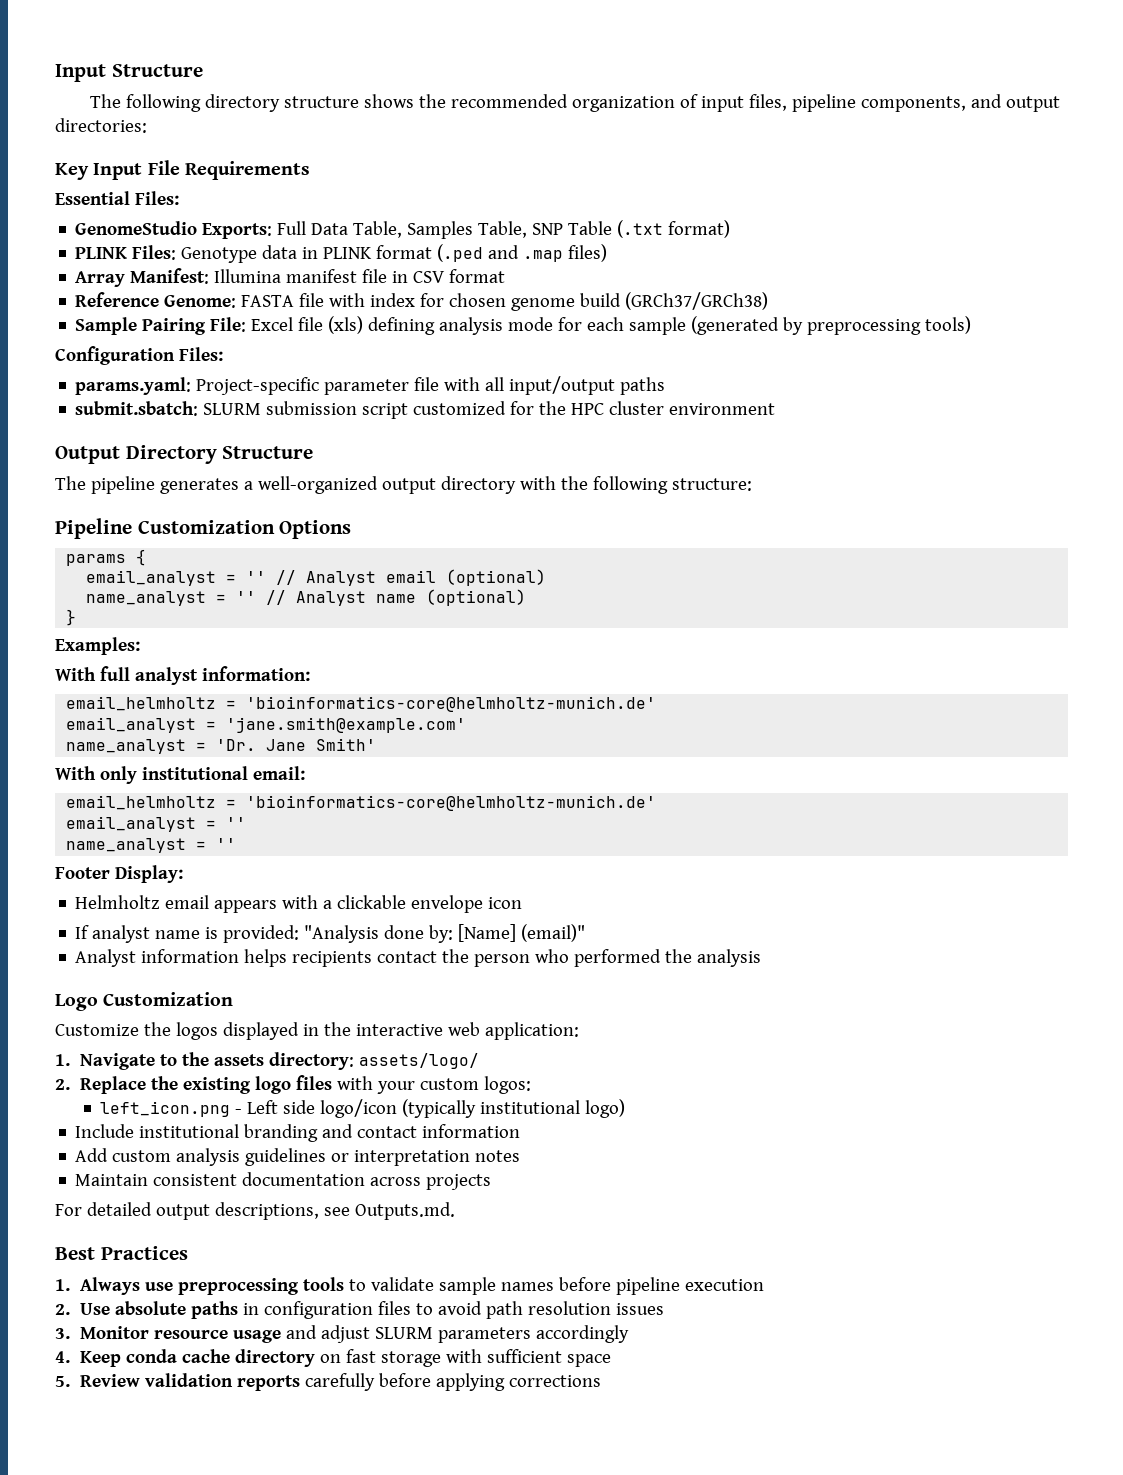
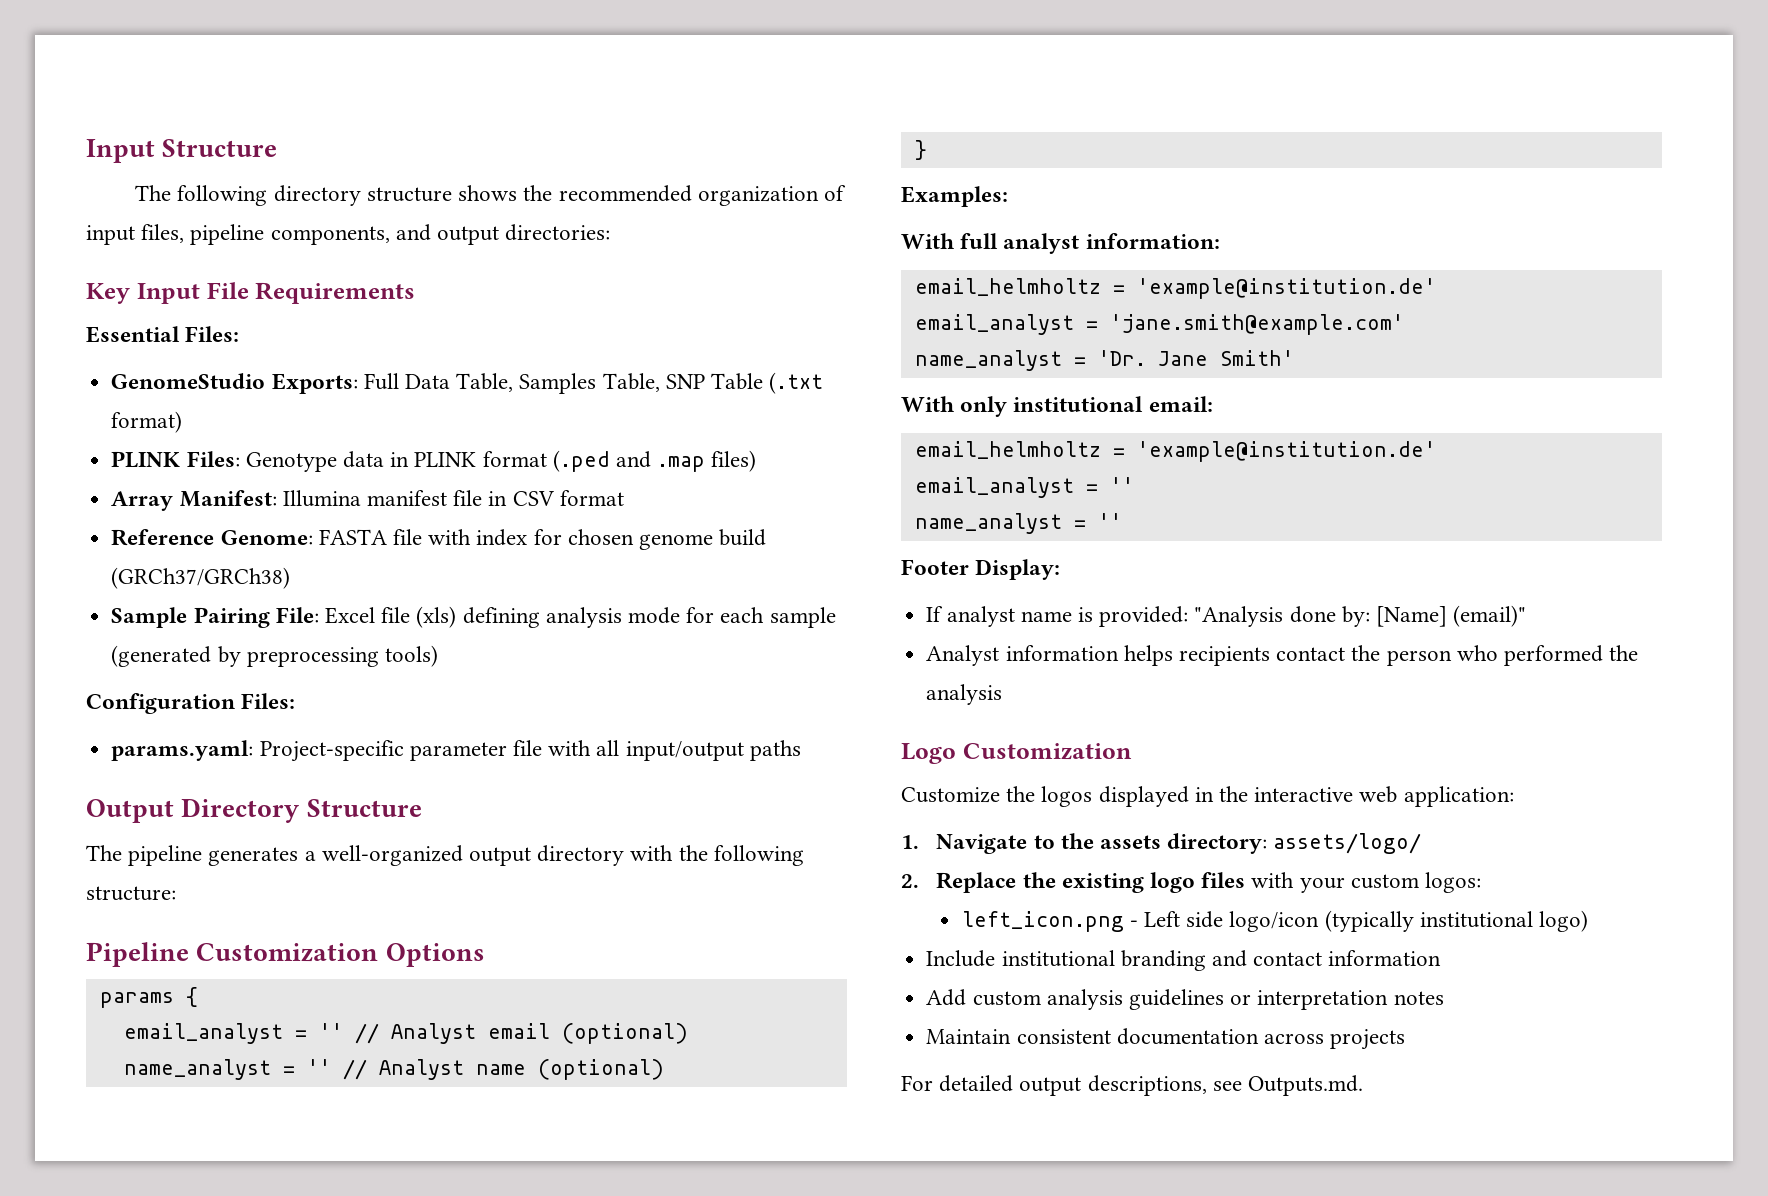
- submit.sbatch: SLURM submission script customized for the HPC cluster environment
  With full analyst information:
- email_helmholtz = 'bioinformatics-core@helmholtz-munich.de'
+ email_helmholtz = 'example@institution.de'
  With only institutional email:
- email_helmholtz = 'bioinformatics-core@helmholtz-munich.de'
+ email_helmholtz = 'example@institution.de'
- Helmholtz email appears with a clickable envelope icon
- Best Practices
- 1. Always use preprocessing tools to validate sample names before pipeline execution
- 2. Use absolute paths in configuration files to avoid path resolution issues
- 3. Monitor resource usage and adjust SLURM parameters accordingly
- 4. Keep conda cache directory on fast storage with sufficient space
- 5. Review validation reports carefully before applying corrections

